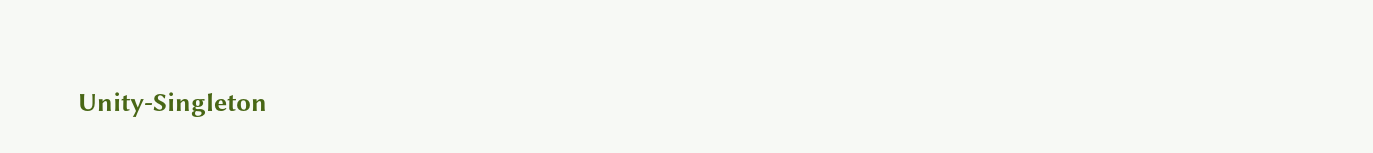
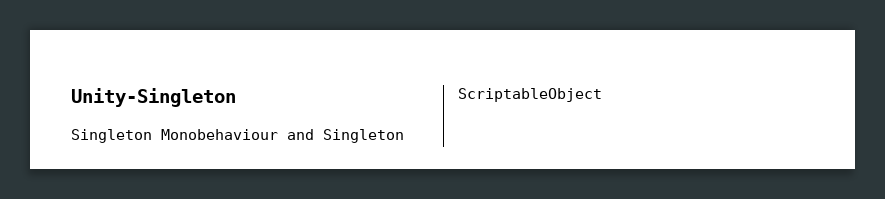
+ Singleton Monobehaviour and Singleton ScriptableObject

